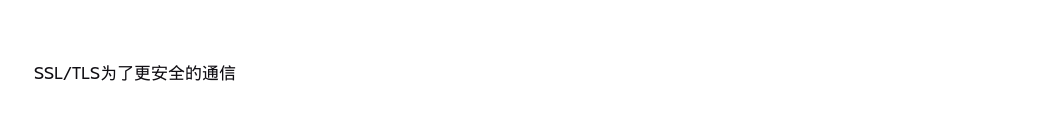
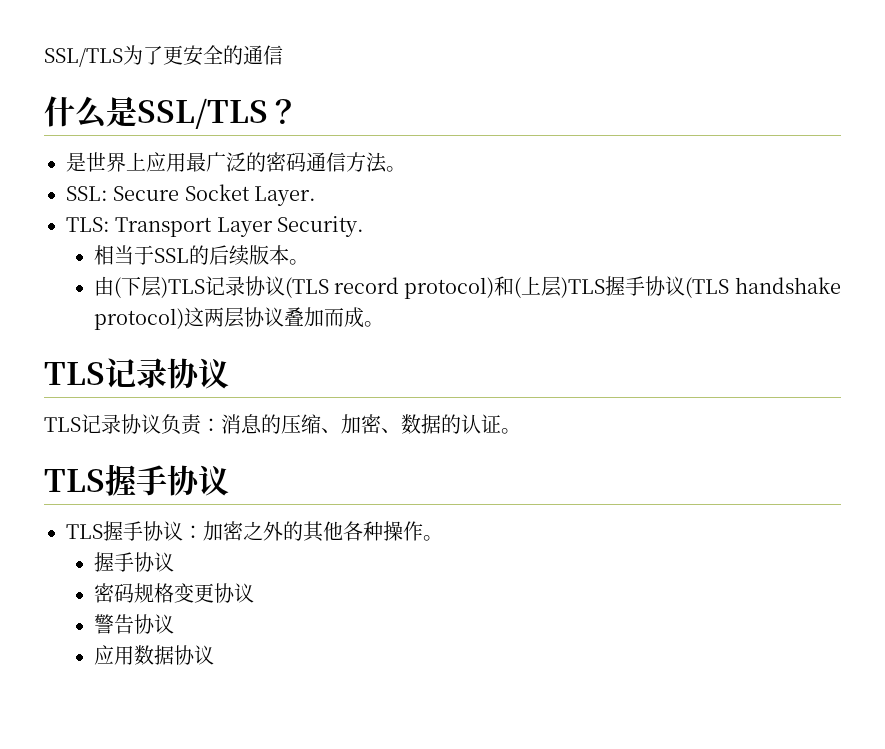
+ 什么是SSL/TLS？
+ 是世界上应用最广泛的密码通信方法。
+ SSL: Secure Socket Layer.
+ TLS: Transport Layer Security.
+ 相当于SSL的后续版本。
+ 由(下层)TLS记录协议(TLS record protocol)和(上层)TLS握手协议(TLS handshake protocol)这两层协议叠加而成。
+ TLS记录协议
+ TLS记录协议负责：消息的压缩、加密、数据的认证。
+ TLS握手协议
+ TLS握手协议：加密之外的其他各种操作。
+ 握手协议
+ 密码规格变更协议
+ 警告协议
+ 应用数据协议

